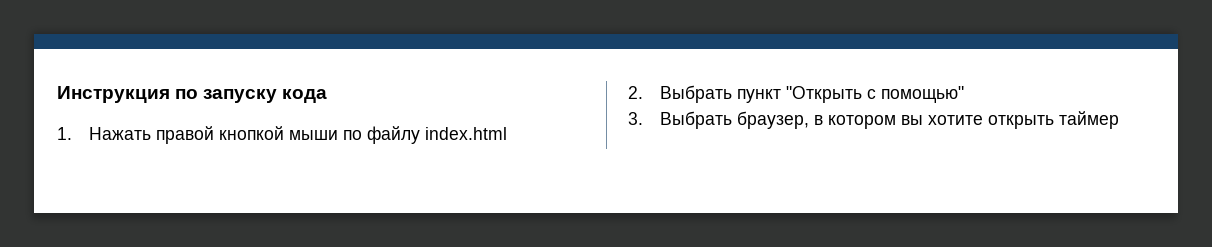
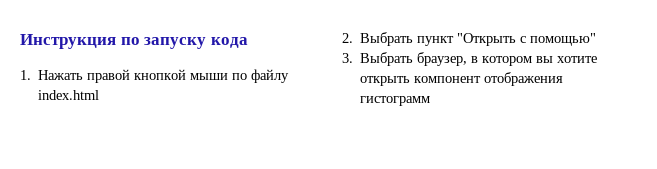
- 3. Выбрать браузер, в котором вы хотите открыть таймер
+ 3. Выбрать браузер, в котором вы хотите открыть компонент отображения гистограмм

